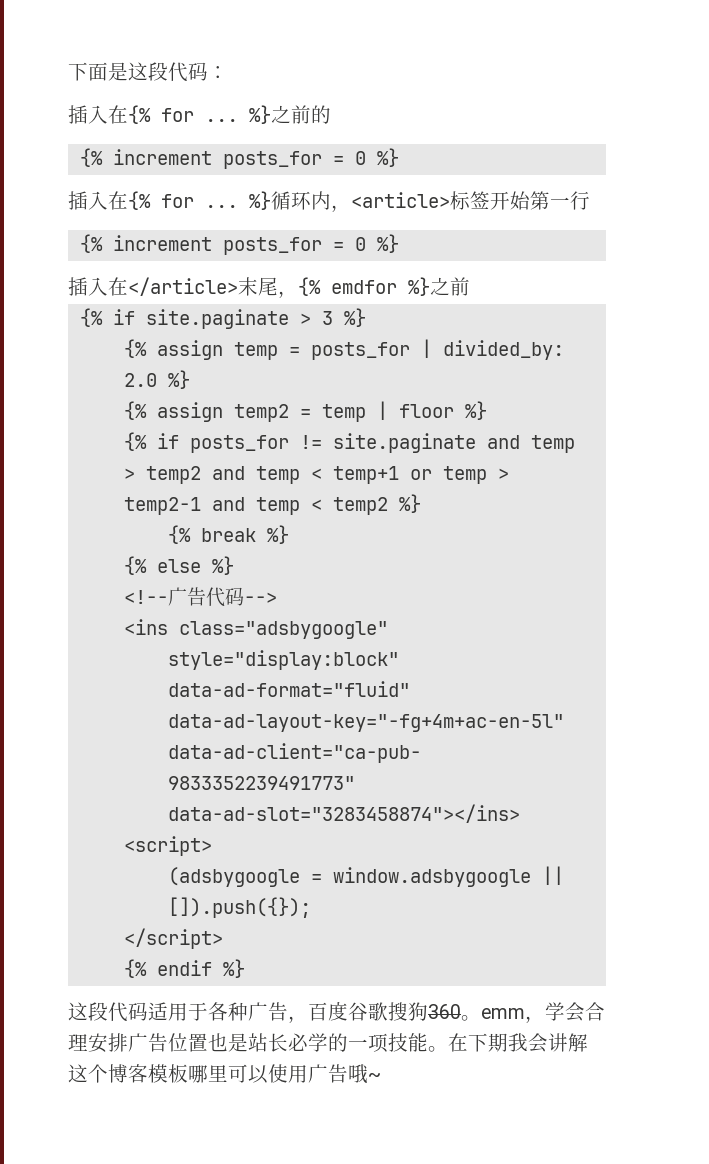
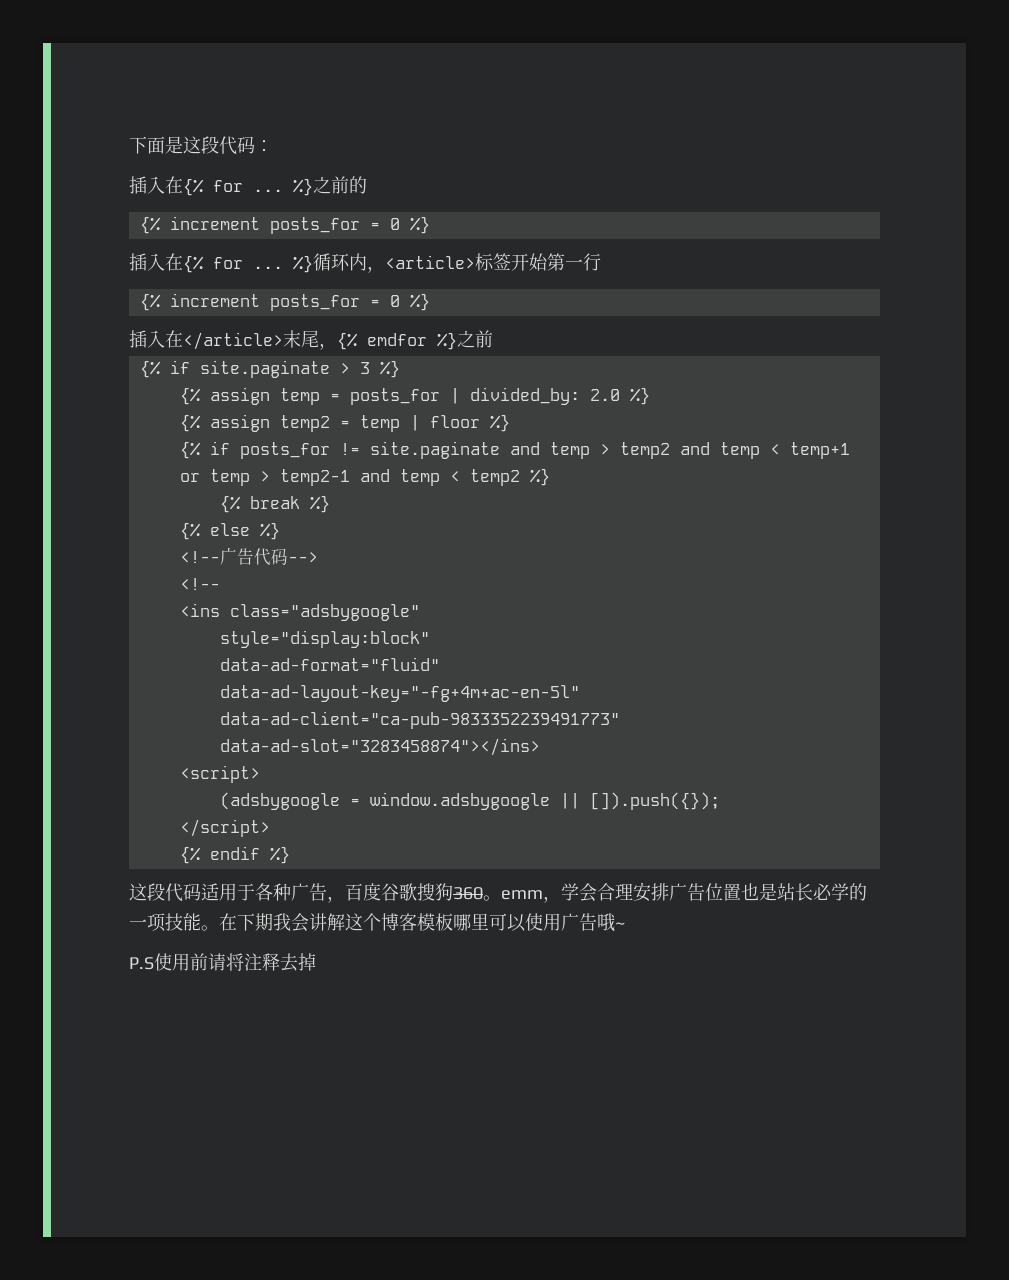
  <!--广告代码-->
+ <!--
+ P.S使用前请将注释去掉

